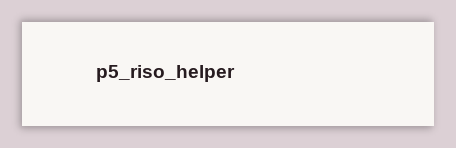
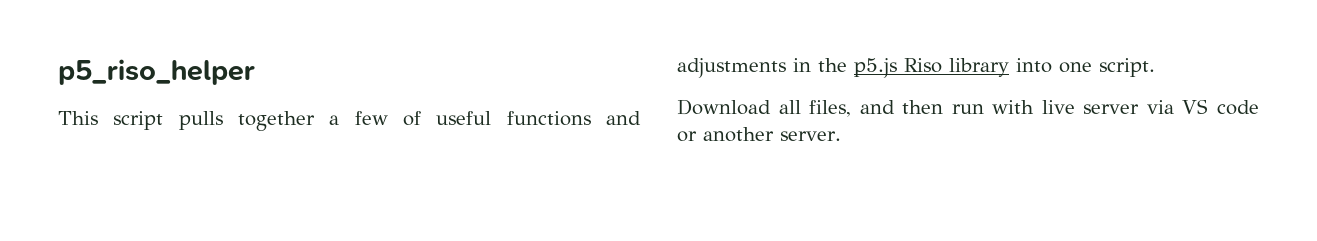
+ This script pulls together a few of useful functions and adjustments in the p5.js Riso library into one script.
+ Download all files, and then run with live server via VS code or another server.

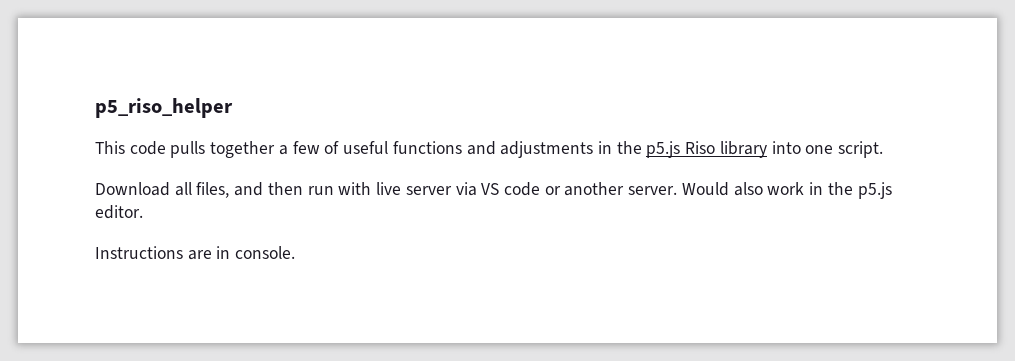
- This script pulls together a few of useful functions and adjustments in the p5.js Riso library into one script.
+ This code pulls together a few of useful functions and adjustments in the p5.js Riso library into one script.
+ Would also work in the p5.js editor.
+ Instructions are in console.

